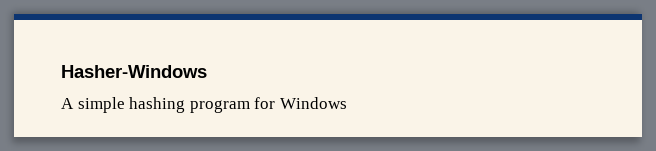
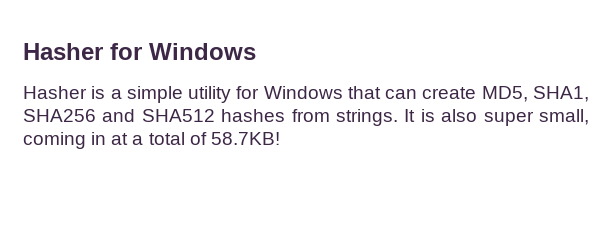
- Hasher-Windows
- A simple hashing program for Windows
+ Hasher for Windows
+ Hasher is a simple utility for Windows that can create MD5, SHA1, SHA256 and SHA512 hashes from strings. It is also super small, coming in at a total of 58.7KB!

